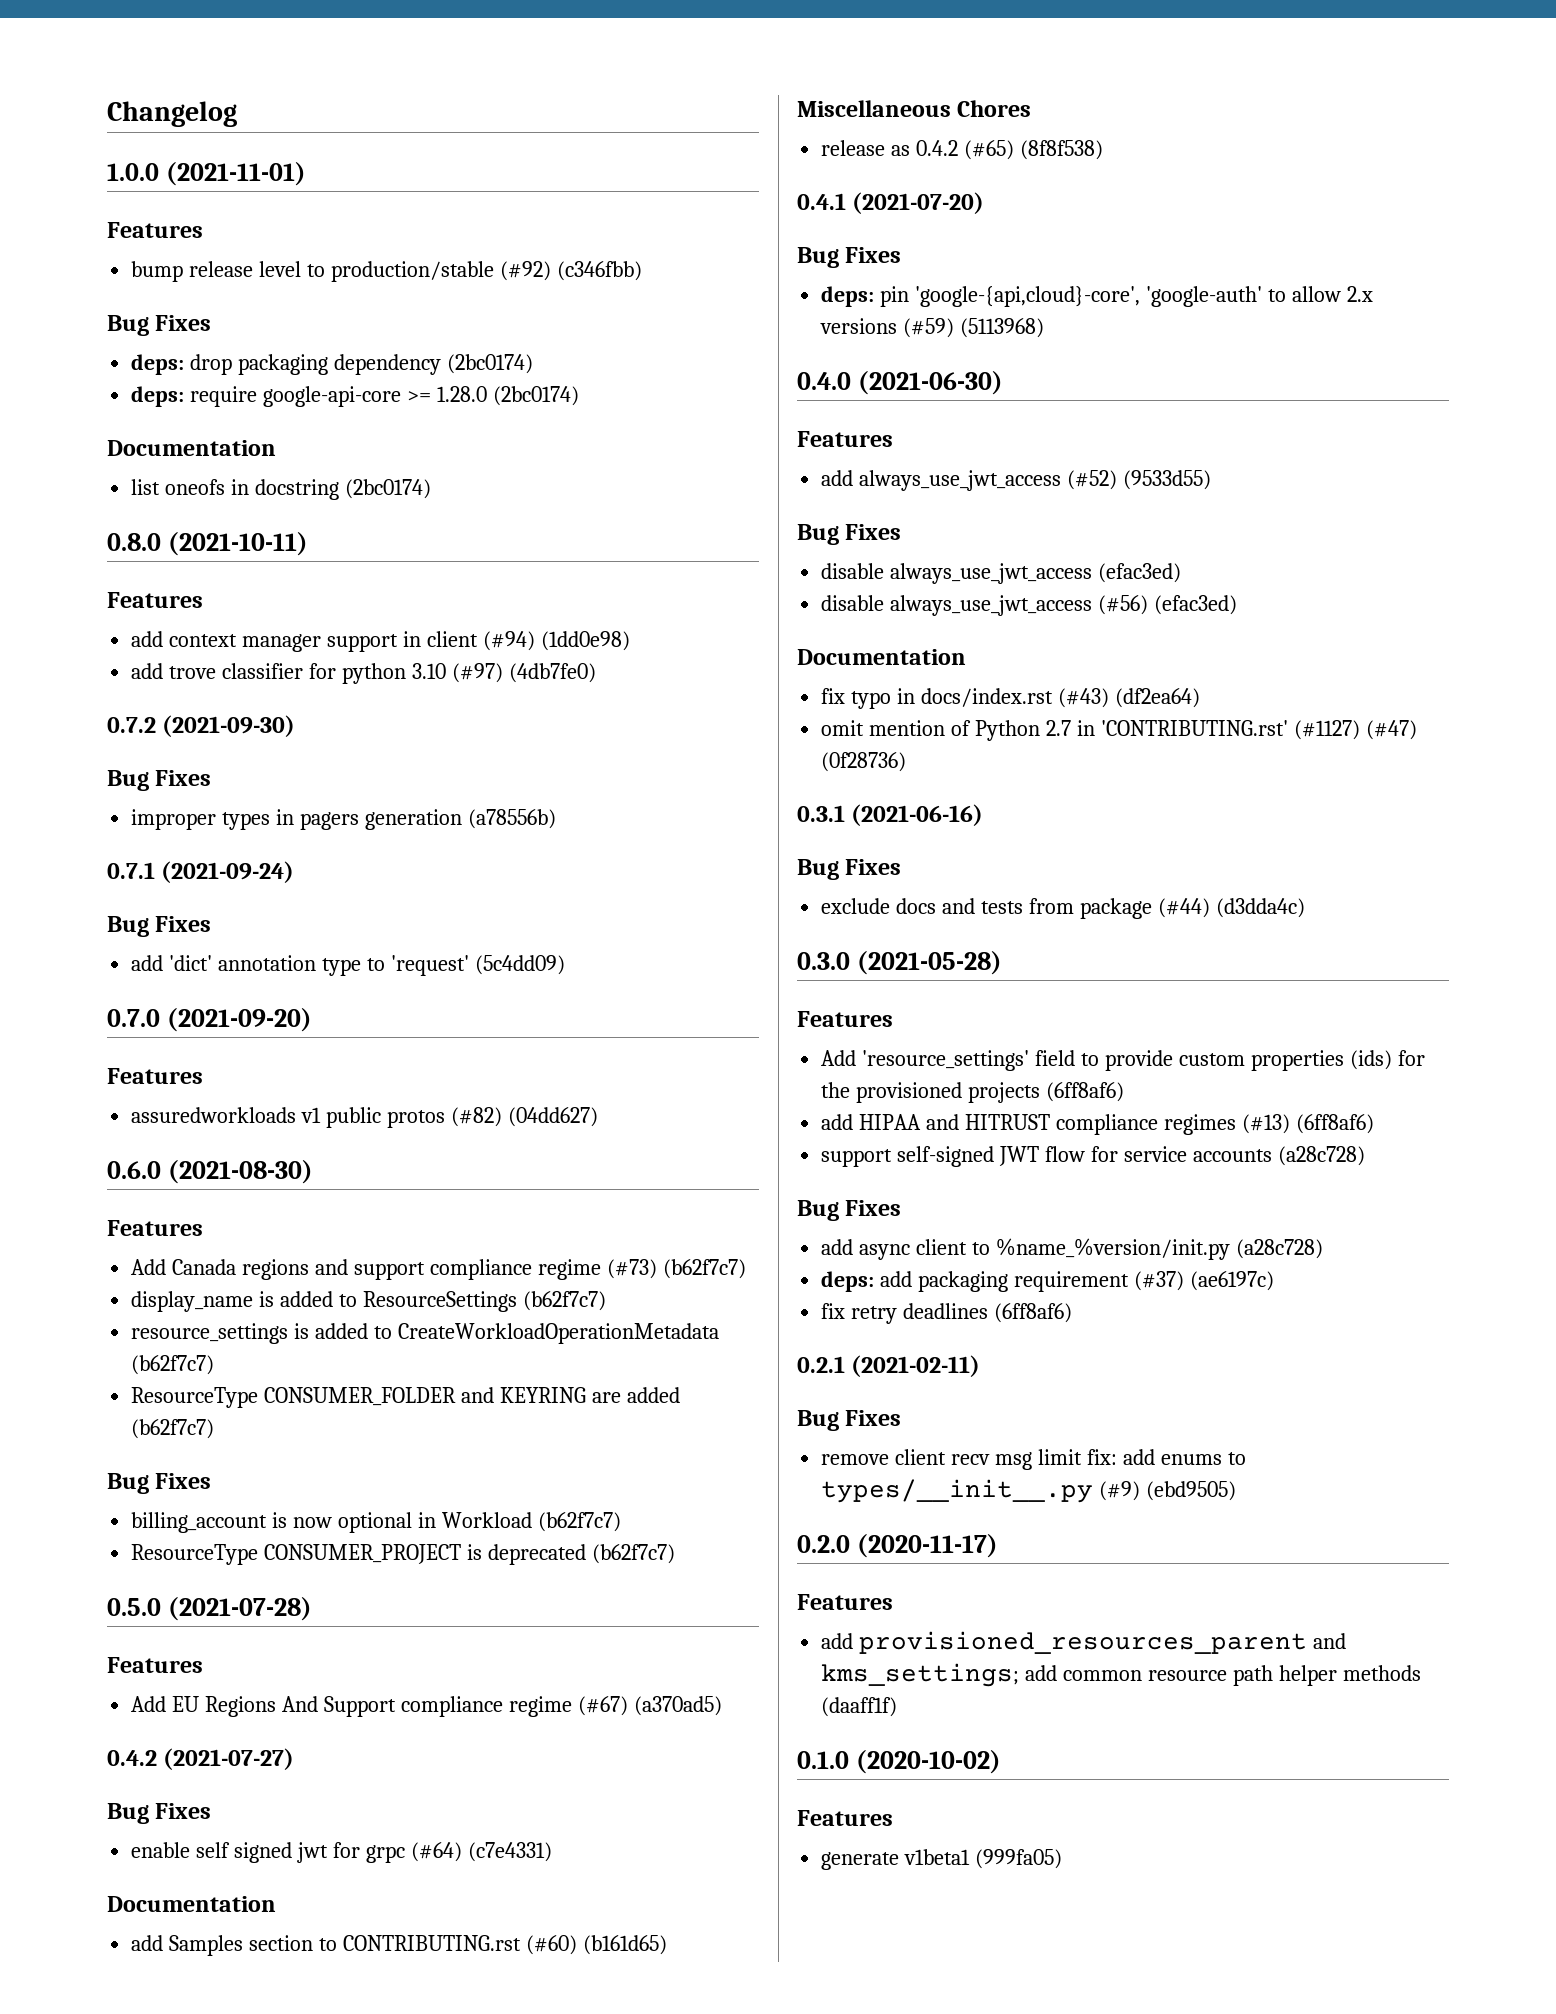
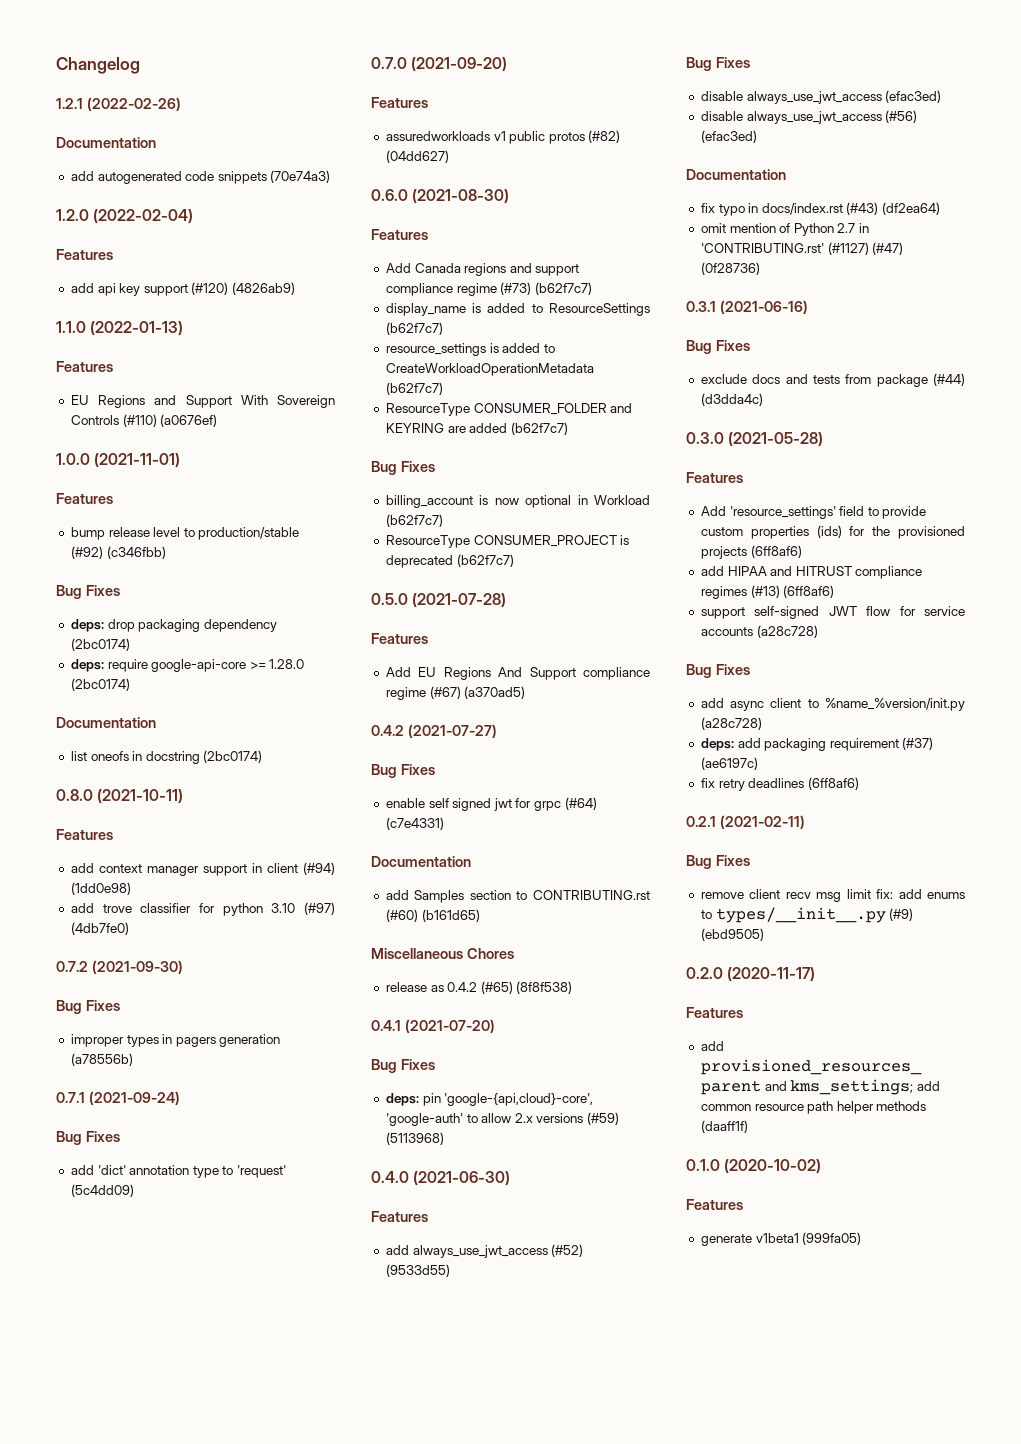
+ 1.2.1 (2022-02-26)
+ Documentation
+ add autogenerated code snippets (70e74a3)
+ 1.2.0 (2022-02-04)
+ Features
+ add api key support (#120) (4826ab9)
+ 1.1.0 (2022-01-13)
+ Features
+ EU Regions and Support With Sovereign Controls (#110) (a0676ef)

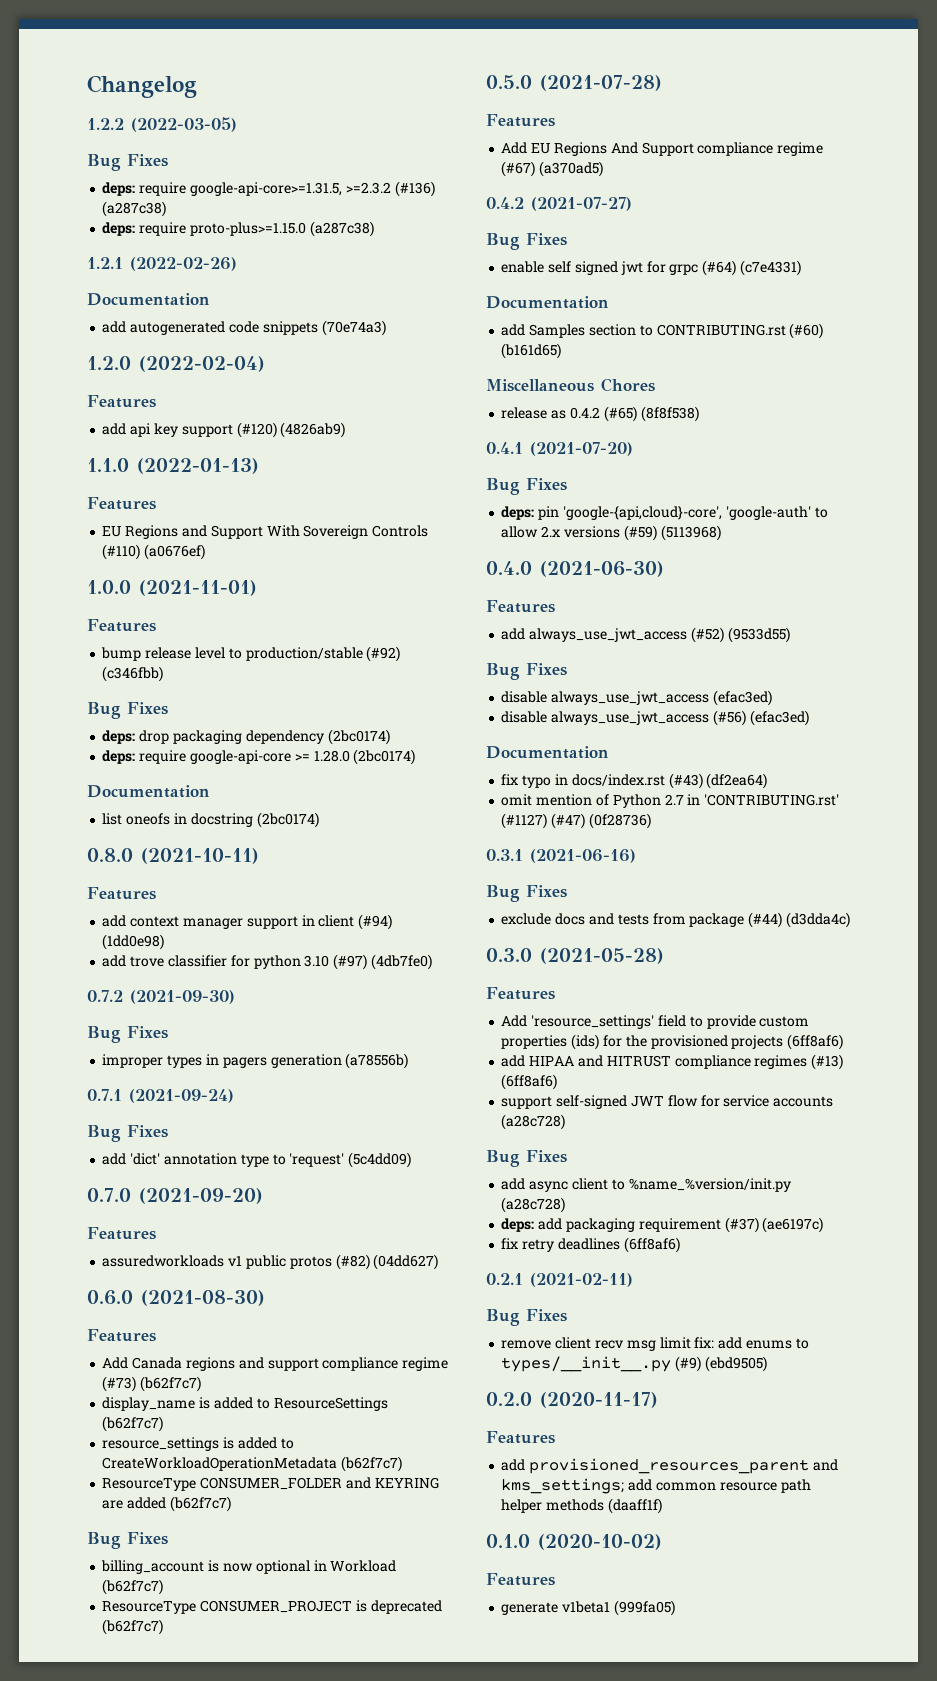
+ 1.2.2 (2022-03-05)
+ Bug Fixes
+ deps: require google-api-core>=1.31.5, >=2.3.2 (#136) (a287c38)
+ deps: require proto-plus>=1.15.0 (a287c38)

